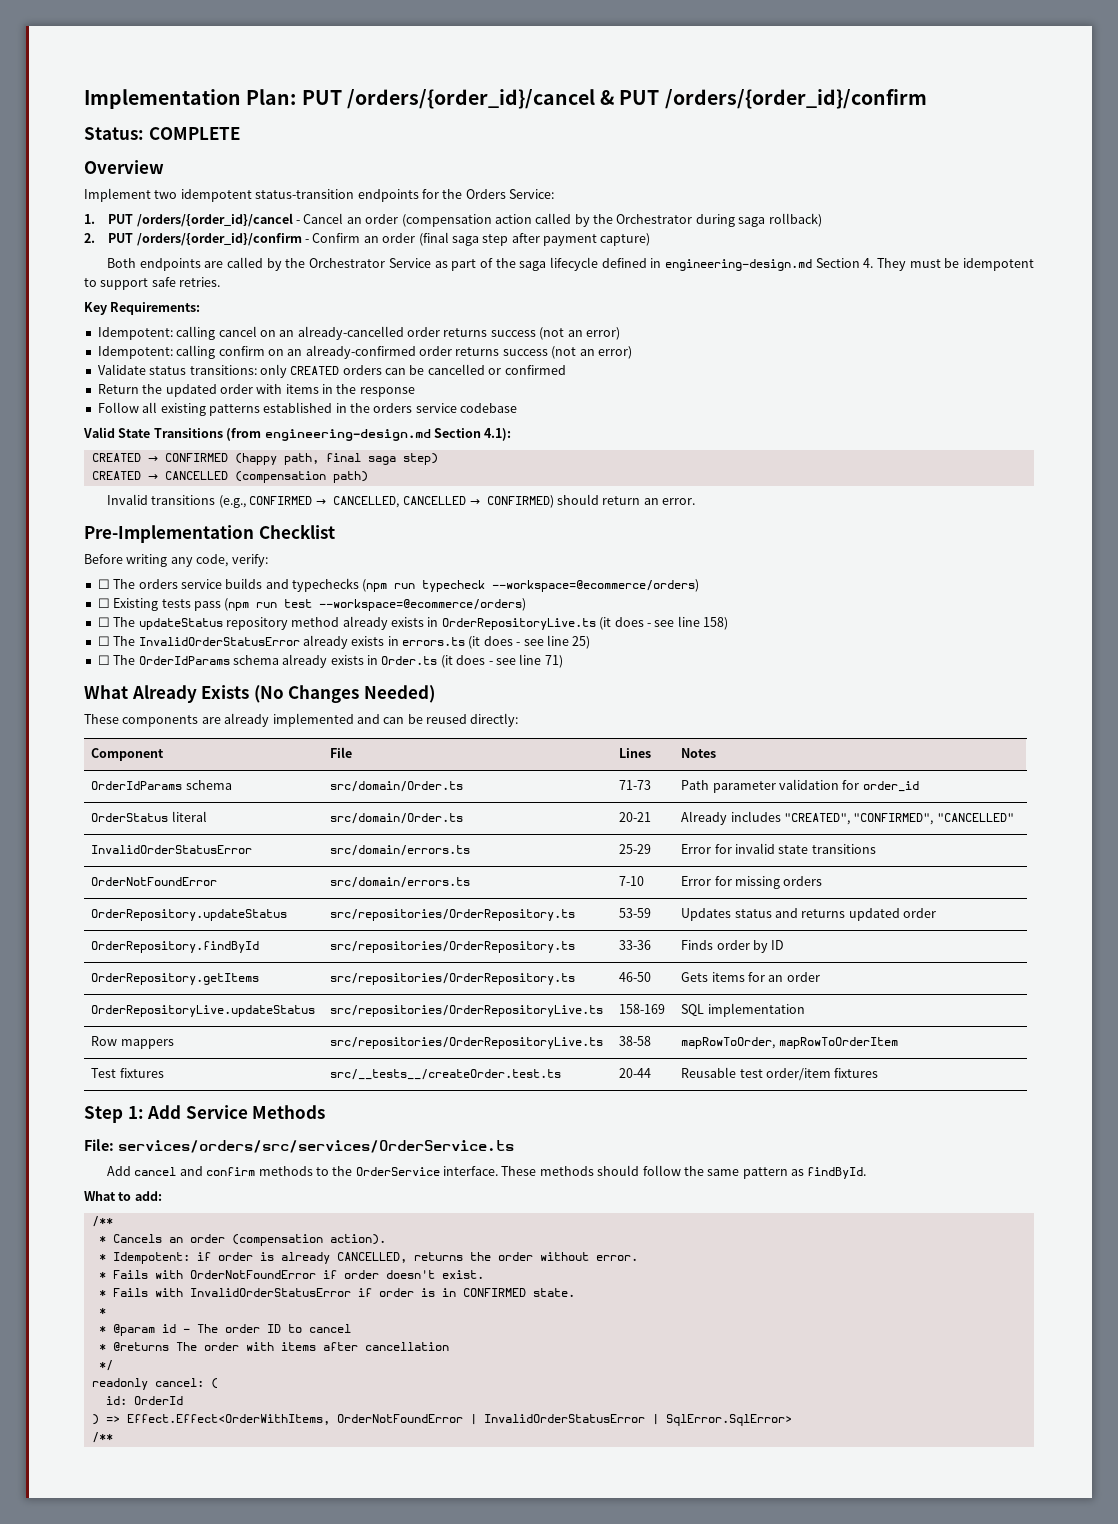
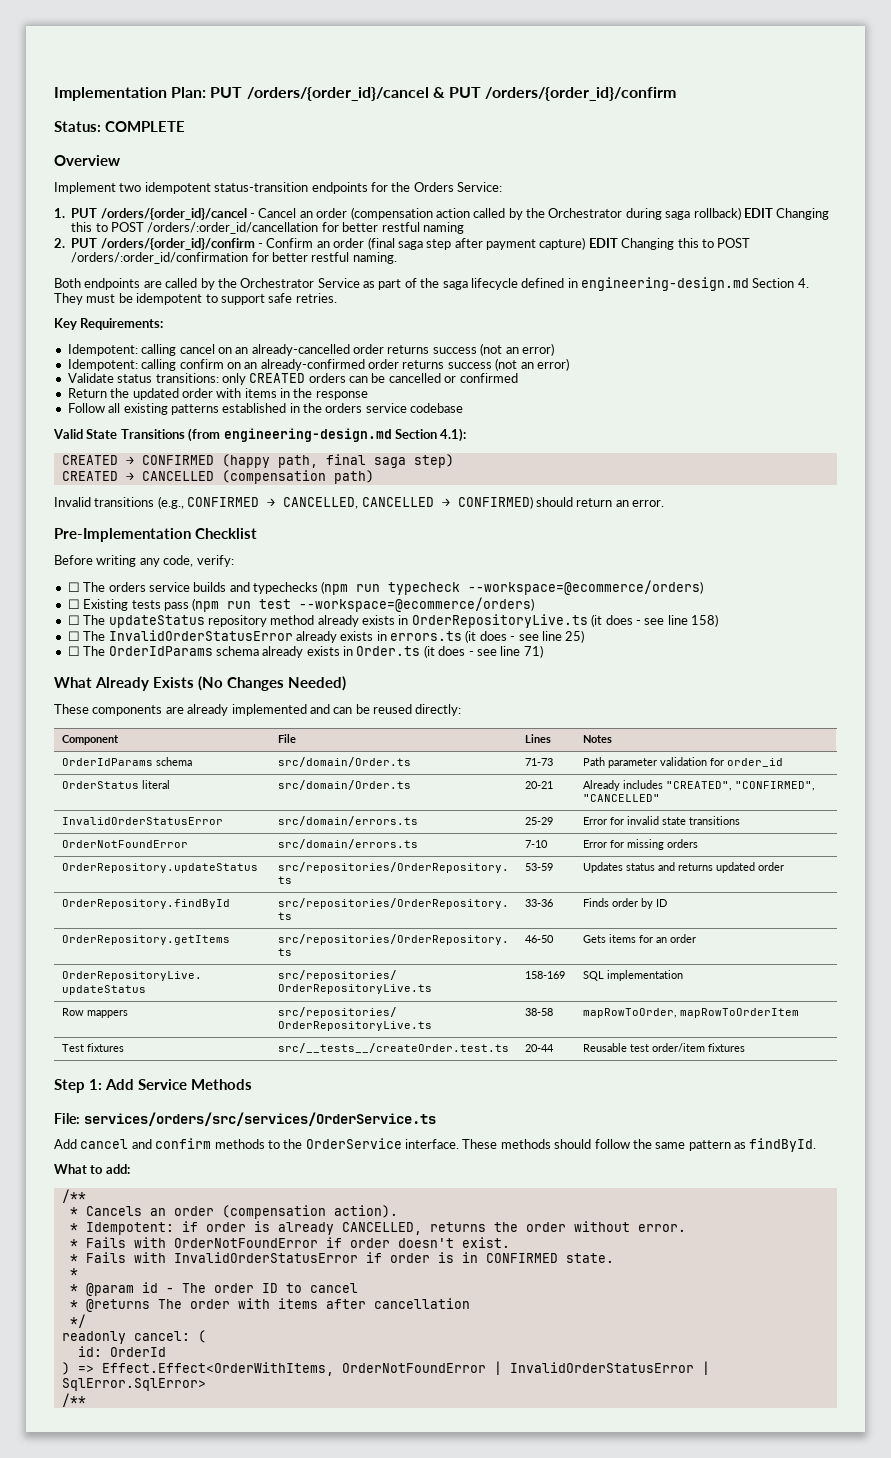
- 1. PUT /orders/{order_id}/cancel - Cancel an order (compensation action called by the Orchestrator during saga rollback)
+ 1. PUT /orders/{order_id}/cancel - Cancel an order (compensation action called by the Orchestrator during saga rollback) EDIT Changing this to POST /orders/:order_id/cancellation for better restful naming
- 2. PUT /orders/{order_id}/confirm - Confirm an order (final saga step after payment capture)
+ 2. PUT /orders/{order_id}/confirm - Confirm an order (final saga step after payment capture) EDIT Changing this to POST /orders/:order_id/confirmation for better restful naming.

